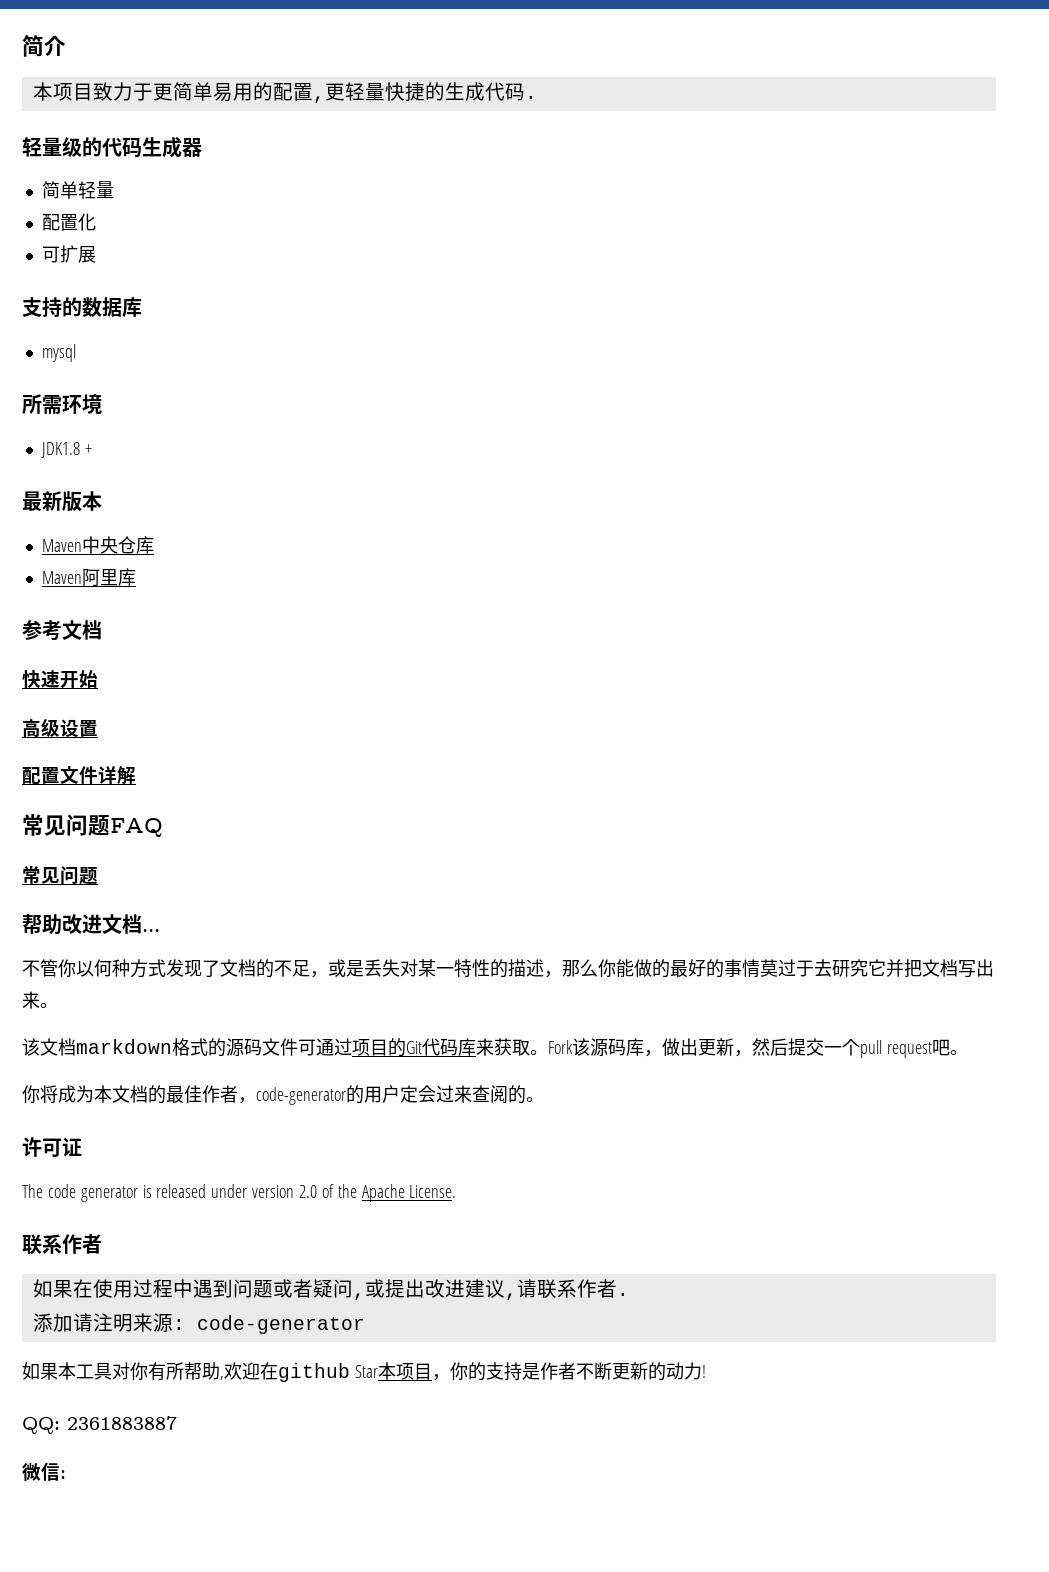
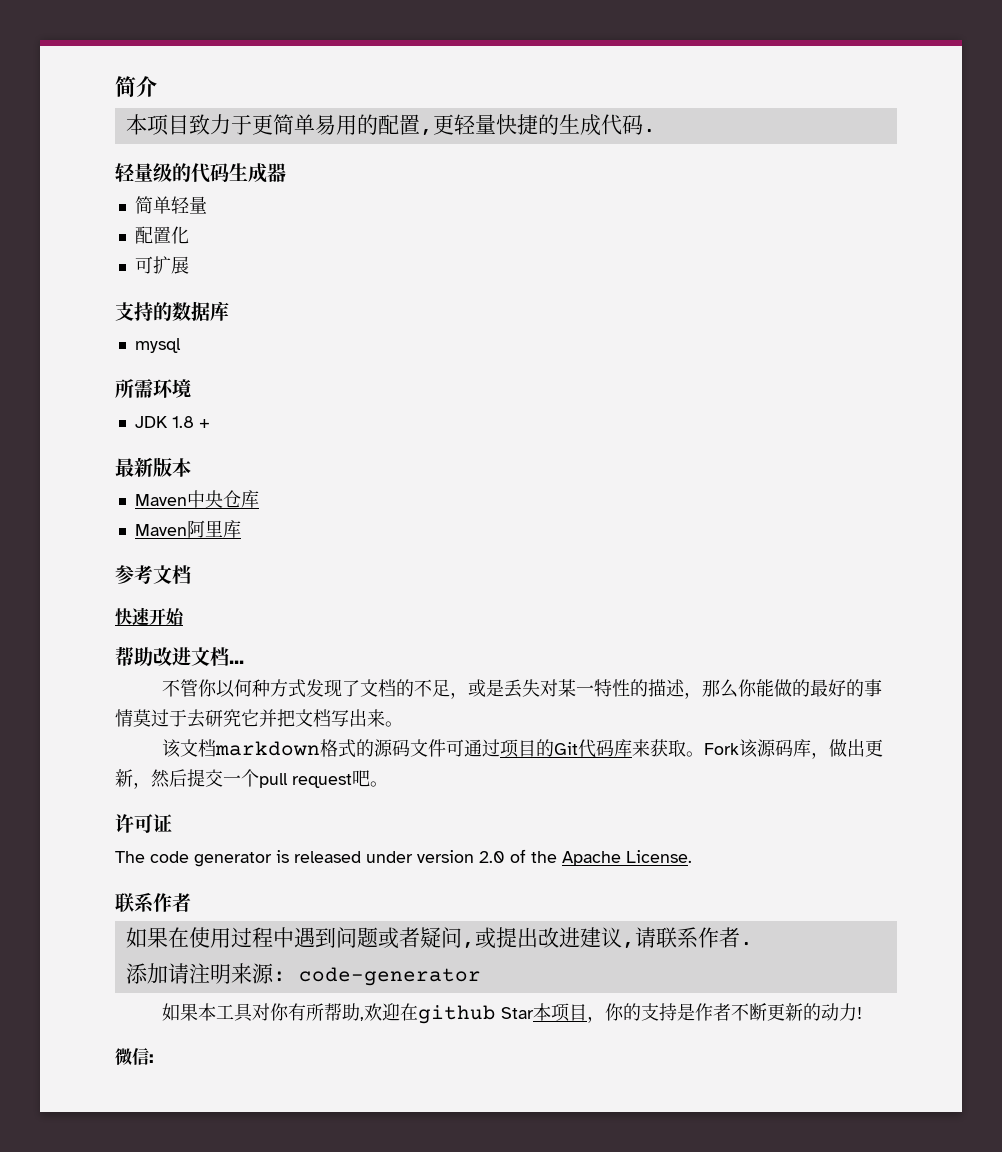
- JDK1.8 +
+ JDK 1.8 +
- 高级设置
- 配置文件详解
- 常见问题FAQ
- 常见问题
- 你将成为本文档的最佳作者，code-generator的用户定会过来查阅的。
- QQ: 2361883887

